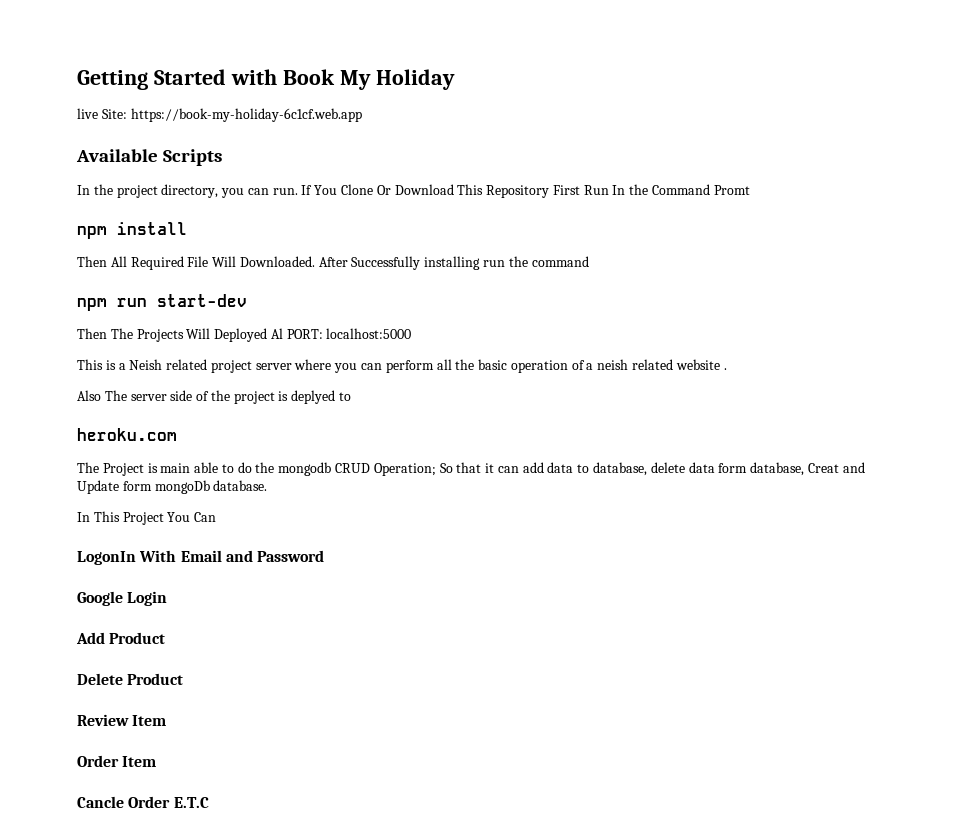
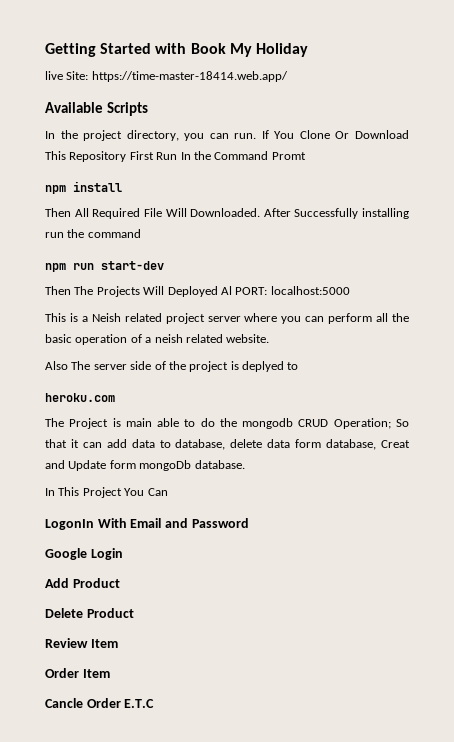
- live Site: https://book-my-holiday-6c1cf.web.app
+ live Site: https://time-master-18414.web.app/
- This is a Neish related project server where you can perform all the basic operation of a neish related website .
+ This is a Neish related project server where you can perform all the basic operation of a neish related website.

